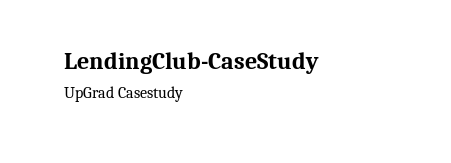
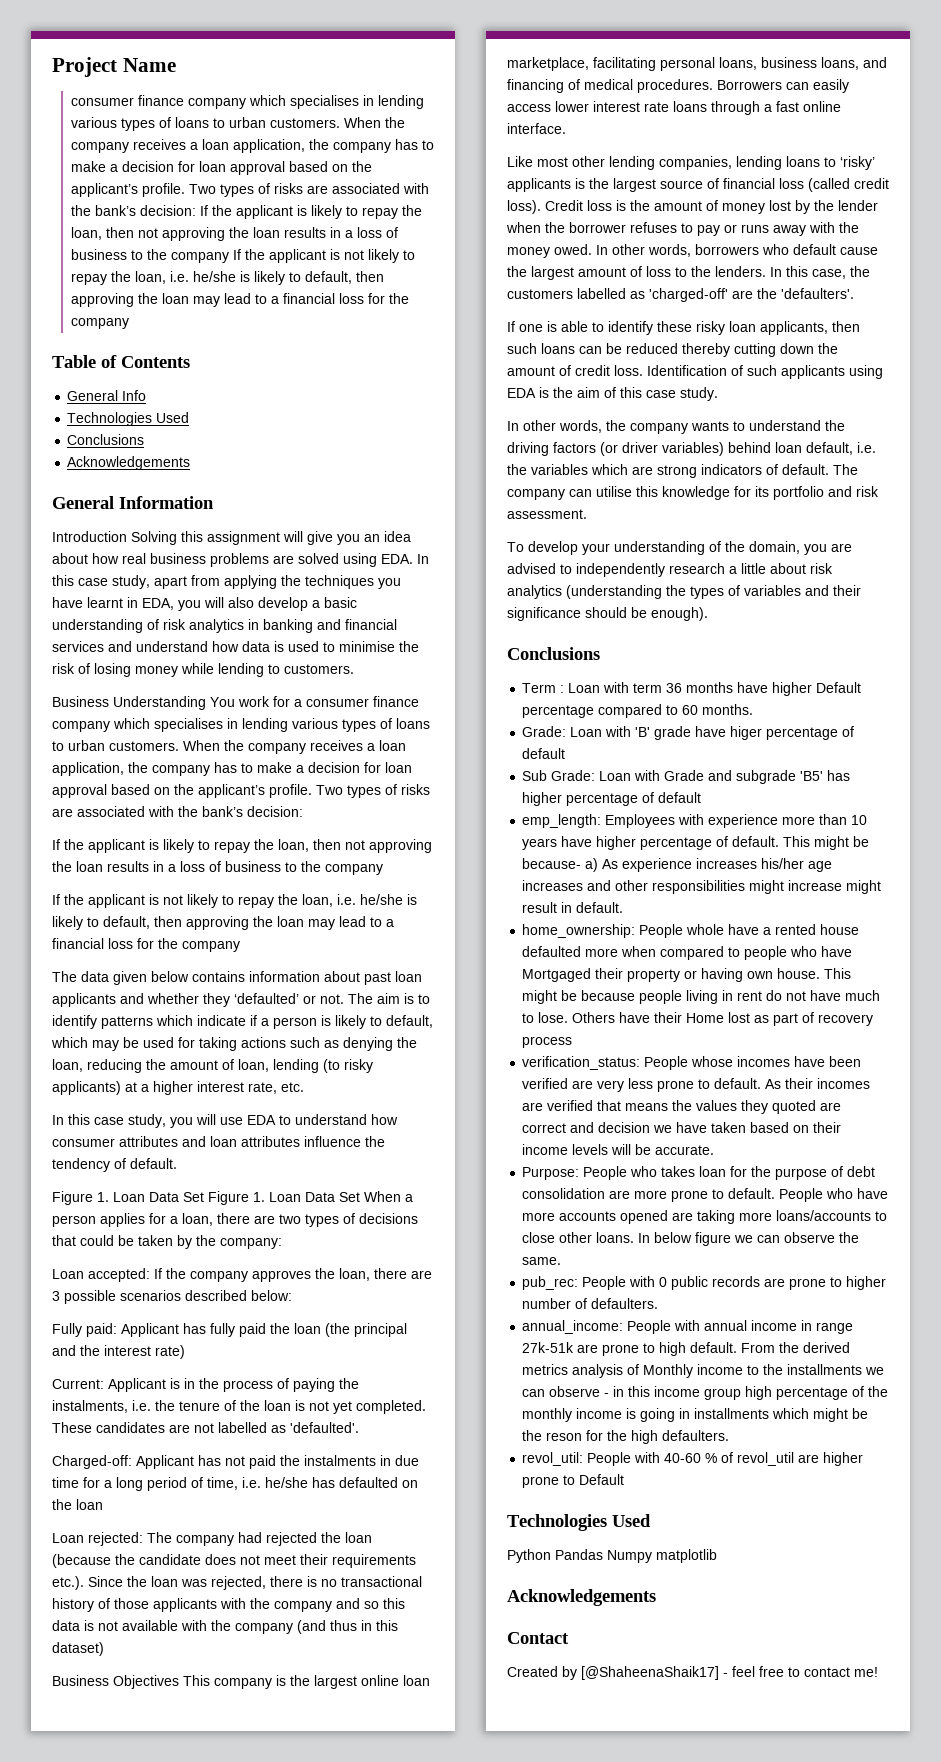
- LendingClub-CaseStudy
- UpGrad Casestudy
+ Project Name
+ consumer finance company which specialises in lending various types of loans to urban customers. When the company receives a loan application, the company has to make a decision for loan approval based on the applicant’s profile. Two types of risks are associated with the bank’s decision: If the applicant is likely to repay the loan, then not approving the loan results in a loss of business to the company If the applicant is not likely to repay the loan, i.e. he/she is likely to default, then approving the loan may lead to a financial loss for the company
+ Table of Contents
+ General Info
+ Technologies Used
+ Conclusions
+ Acknowledgements
+ General Information
+ Introduction Solving this assignment will give you an idea about how real business problems are solved using EDA. In this case study, apart from applying the techniques you have learnt in EDA, you will also develop a basic understanding of risk analytics in banking and financial services and understand how data is used to minimise the risk of losing money while lending to customers.
+ Business Understanding You work for a consumer finance company which specialises in lending various types of loans to urban customers. When the company receives a loan application, the company has to make a decision for loan approval based on the applicant’s profile. Two types of risks are associated with the bank’s decision:
+ If the applicant is likely to repay the loan, then not approving the loan results in a loss of business to the company
+ If the applicant is not likely to repay the loan, i.e. he/she is likely to default, then approving the loan may lead to a financial loss for the company
+ The data given below contains information about past loan applicants and whether they ‘defaulted’ or not. The aim is to identify patterns which indicate if a person is likely to default, which may be used for taking actions such as denying the loan, reducing the amount of loan, lending (to risky applicants) at a higher interest rate, etc.
+ In this case study, you will use EDA to understand how consumer attributes and loan attributes influence the tendency of default.
+ Figure 1. Loan Data Set Figure 1. Loan Data Set When a person applies for a loan, there are two types of decisions that could be taken by the company:
+ Loan accepted: If the company approves the loan, there are 3 possible scenarios described below:
+ Fully paid: Applicant has fully paid the loan (the principal and the interest rate)
+ Current: Applicant is in the process of paying the instalments, i.e. the tenure of the loan is not yet completed. These candidates are not labelled as 'defaulted'.
+ Charged-off: Applicant has not paid the instalments in due time for a long period of time, i.e. he/she has defaulted on the loan
+ Loan rejected: The company had rejected the loan (because the candidate does not meet their requirements etc.). Since the loan was rejected, there is no transactional history of those applicants with the company and so this data is not available with the company (and thus in this dataset)
+ Business Objectives This company is the largest online loan marketplace, facilitating personal loans, business loans, and financing of medical procedures. Borrowers can easily access lower interest rate loans through a fast online interface.
+ Like most other lending companies, lending loans to ‘risky’ applicants is the largest source of financial loss (called credit loss). Credit loss is the amount of money lost by the lender when the borrower refuses to pay or runs away with the money owed. In other words, borrowers who default cause the largest amount of loss to the lenders. In this case, the customers labelled as 'charged-off' are the 'defaulters'.
+ If one is able to identify these risky loan applicants, then such loans can be reduced thereby cutting down the amount of credit loss. Identification of such applicants using EDA is the aim of this case study.
+ In other words, the company wants to understand the driving factors (or driver variables) behind loan default, i.e. the variables which are strong indicators of default. The company can utilise this knowledge for its portfolio and risk assessment.
+ To develop your understanding of the domain, you are advised to independently research a little about risk analytics (understanding the types of variables and their significance should be enough).
+ Conclusions
+ Term : Loan with term 36 months have higher Default percentage compared to 60 months.
+ Grade: Loan with 'B' grade have higer percentage of default
+ Sub Grade: Loan with Grade and subgrade 'B5' has higher percentage of default
+ emp_length: Employees with experience more than 10 years have higher percentage of default. This might be because- a) As experience increases his/her age increases and other responsibilities might increase might result in default.
+ home_ownership: People whole have a rented house defaulted more when compared to people who have Mortgaged their property or having own house. This might be because people living in rent do not have much to lose. Others have their Home lost as part of recovery process
+ verification_status: People whose incomes have been verified are very less prone to default. As their incomes are verified that means the values they quoted are correct and decision we have taken based on their income levels will be accurate.
+ Purpose: People who takes loan for the purpose of debt consolidation are more prone to default. People who have more accounts opened are taking more loans/accounts to close other loans. In below figure we can observe the same.
+ pub_rec: People with 0 public records are prone to higher number of defaulters.
+ annual_income: People with annual income in range 27k-51k are prone to high default. From the derived metrics analysis of Monthly income to the installments we can observe - in this income group high percentage of the monthly income is going in installments which might be the reson for the high defaulters.
+ revol_util: People with 40-60 % of revol_util are higher prone to Default
+ Technologies Used
+ Python Pandas Numpy matplotlib
+ Acknowledgements
+ Contact
+ Created by [@ShaheenaShaik17] - feel free to contact me!

